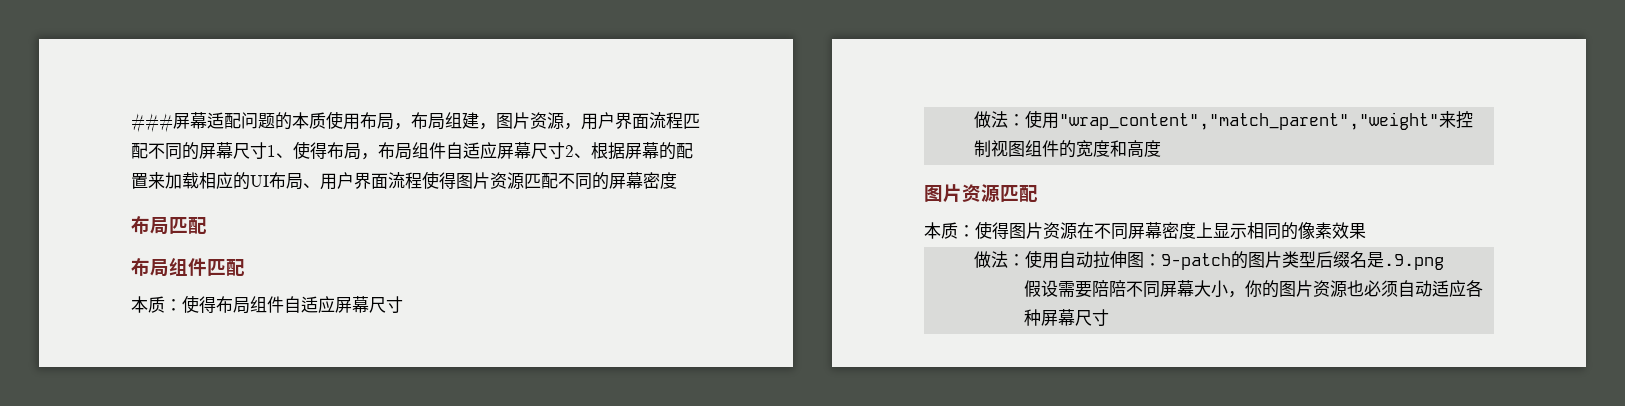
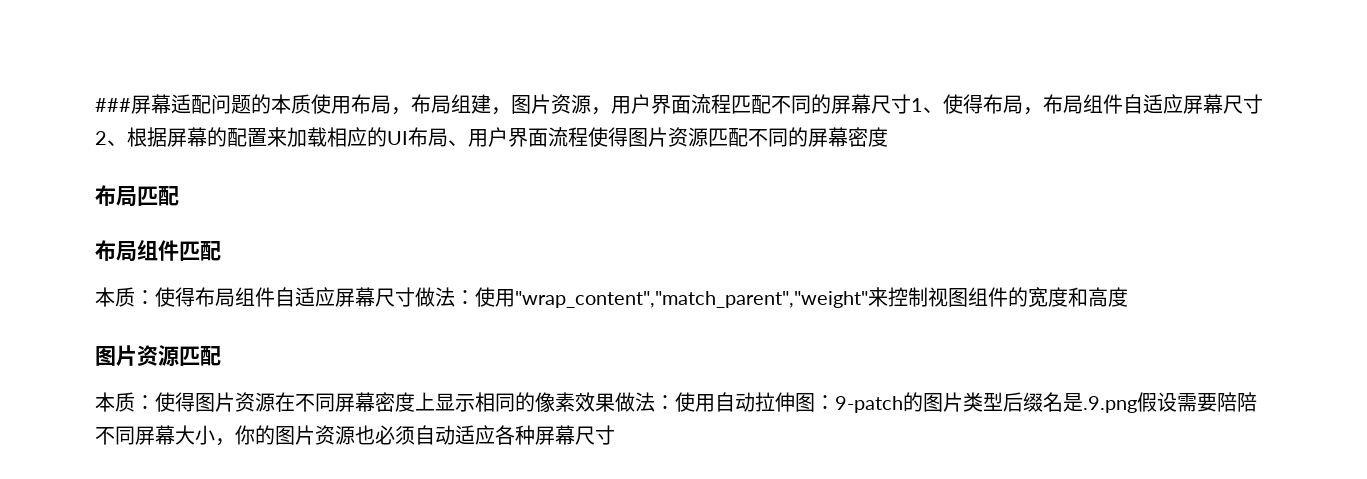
- 本质：使得布局组件自适应屏幕尺寸
- 做法：使用"wrap_content","match_parent","weight"来控制视图组件的宽度和高度
+ 本质：使得布局组件自适应屏幕尺寸做法：使用"wrap_content","match_parent","weight"来控制视图组件的宽度和高度
- 本质：使得图片资源在不同屏幕密度上显示相同的像素效果
- 做法：使用自动拉伸图：9-patch的图片类型后缀名是.9.png
- 假设需要陪陪不同屏幕大小，你的图片资源也必须自动适应各种屏幕尺寸
+ 本质：使得图片资源在不同屏幕密度上显示相同的像素效果做法：使用自动拉伸图：9-patch的图片类型后缀名是.9.png假设需要陪陪不同屏幕大小，你的图片资源也必须自动适应各种屏幕尺寸

